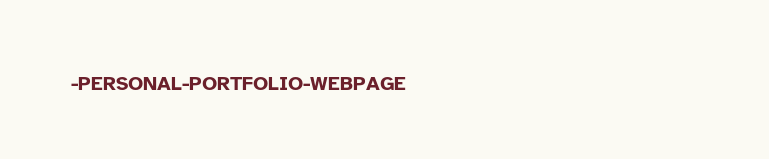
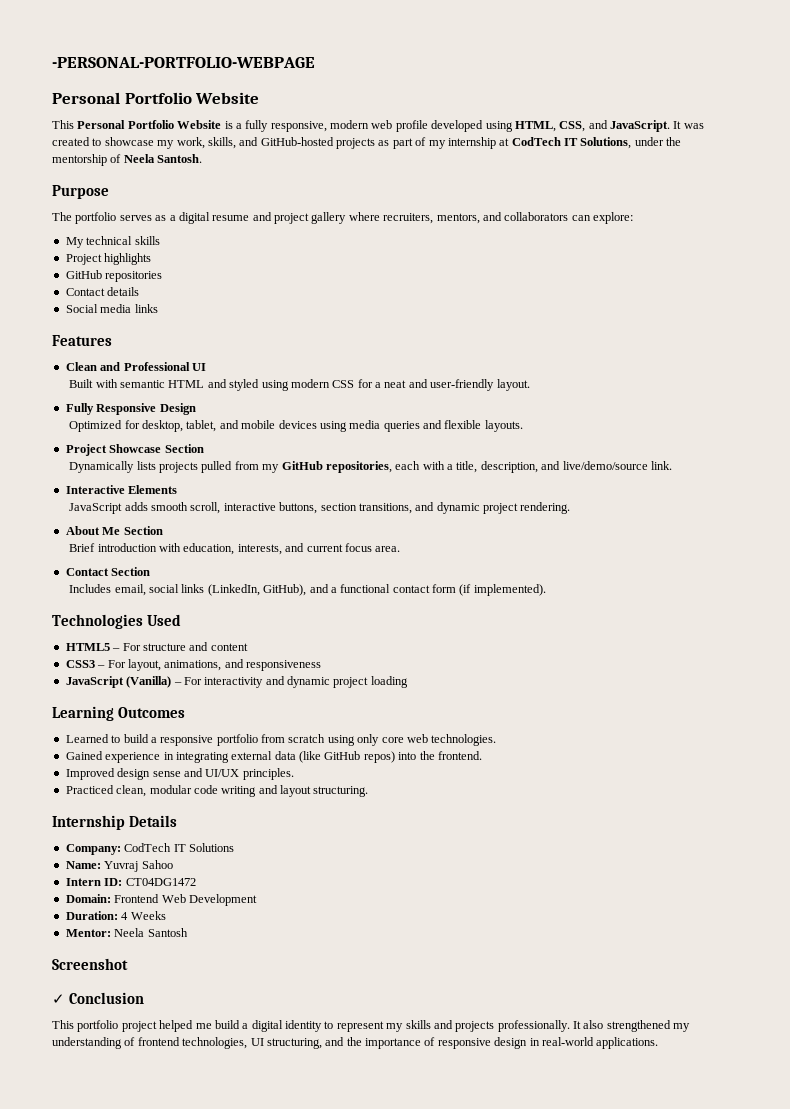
  -PERSONAL-PORTFOLIO-WEBPAGE
+ Personal Portfolio Website
+ This Personal Portfolio Website is a fully responsive, modern web profile developed using HTML, CSS, and JavaScript. It was created to showcase my work, skills, and GitHub-hosted projects as part of my internship at CodTech IT Solutions, under the mentorship of Neela Santosh.
+ Purpose
+ The portfolio serves as a digital resume and project gallery where recruiters, mentors, and collaborators can explore:
+ My technical skills
+ Project highlights
+ GitHub repositories
+ Contact details
+ Social media links
+ Features
+ Clean and Professional UI
+ Built with semantic HTML and styled using modern CSS for a neat and user-friendly layout.
+ Fully Responsive Design
+ Optimized for desktop, tablet, and mobile devices using media queries and flexible layouts.
+ Project Showcase Section
+ Dynamically lists projects pulled from my GitHub repositories, each with a title, description, and live/demo/source link.
+ Interactive Elements
+ JavaScript adds smooth scroll, interactive buttons, section transitions, and dynamic project rendering.
+ About Me Section
+ Brief introduction with education, interests, and current focus area.
+ Contact Section
+ Includes email, social links (LinkedIn, GitHub), and a functional contact form (if implemented).
+ Technologies Used
+ HTML5 – For structure and content
+ CSS3 – For layout, animations, and responsiveness
+ JavaScript (Vanilla) – For interactivity and dynamic project loading
+ Learning Outcomes
+ Learned to build a responsive portfolio from scratch using only core web technologies.
+ Gained experience in integrating external data (like GitHub repos) into the frontend.
+ Improved design sense and UI/UX principles.
+ Practiced clean, modular code writing and layout structuring.
+ Internship Details
+ Company: CodTech IT Solutions
+ Name: Yuvraj Sahoo
+ Intern ID: CT04DG1472
+ Domain: Frontend Web Development
+ Duration: 4 Weeks
+ Mentor: Neela Santosh
+ Screenshot
+ ✓ Conclusion
+ This portfolio project helped me build a digital identity to represent my skills and projects professionally. It also strengthened my understanding of frontend technologies, UI structuring, and the importance of responsive design in real-world applications.

